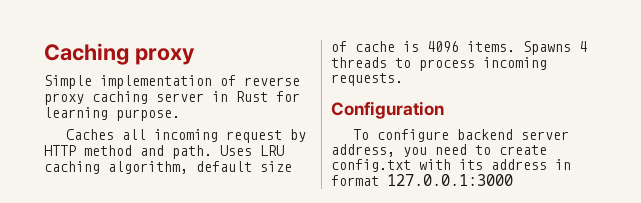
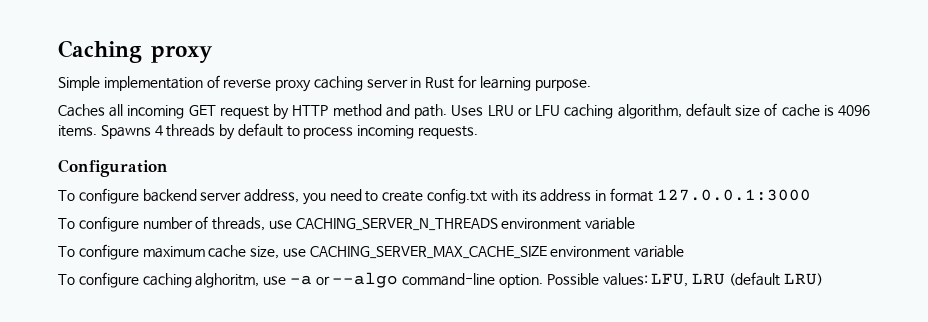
- Caches all incoming request by HTTP method and path.
+ Caches all incoming GET request by HTTP method and path.
- Uses LRU caching algorithm, default size of cache is 4096 items.
+ Uses LRU or LFU caching algorithm, default size of cache is 4096 items.
- Spawns 4 threads to process incoming requests.
+ Spawns 4 threads by default to process incoming requests.
+ To configure number of threads, use CACHING_SERVER_N_THREADS environment variable
+ To configure maximum cache size, use CACHING_SERVER_MAX_CACHE_SIZE environment variable
+ To configure caching alghoritm, use -a or --algo command-line option. Possible values: LFU, LRU (default LRU)

